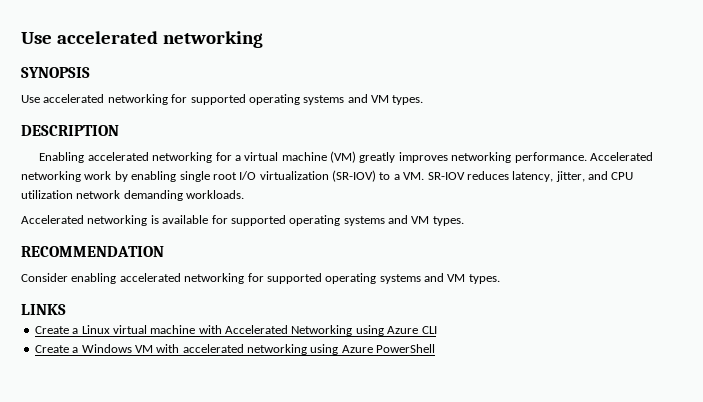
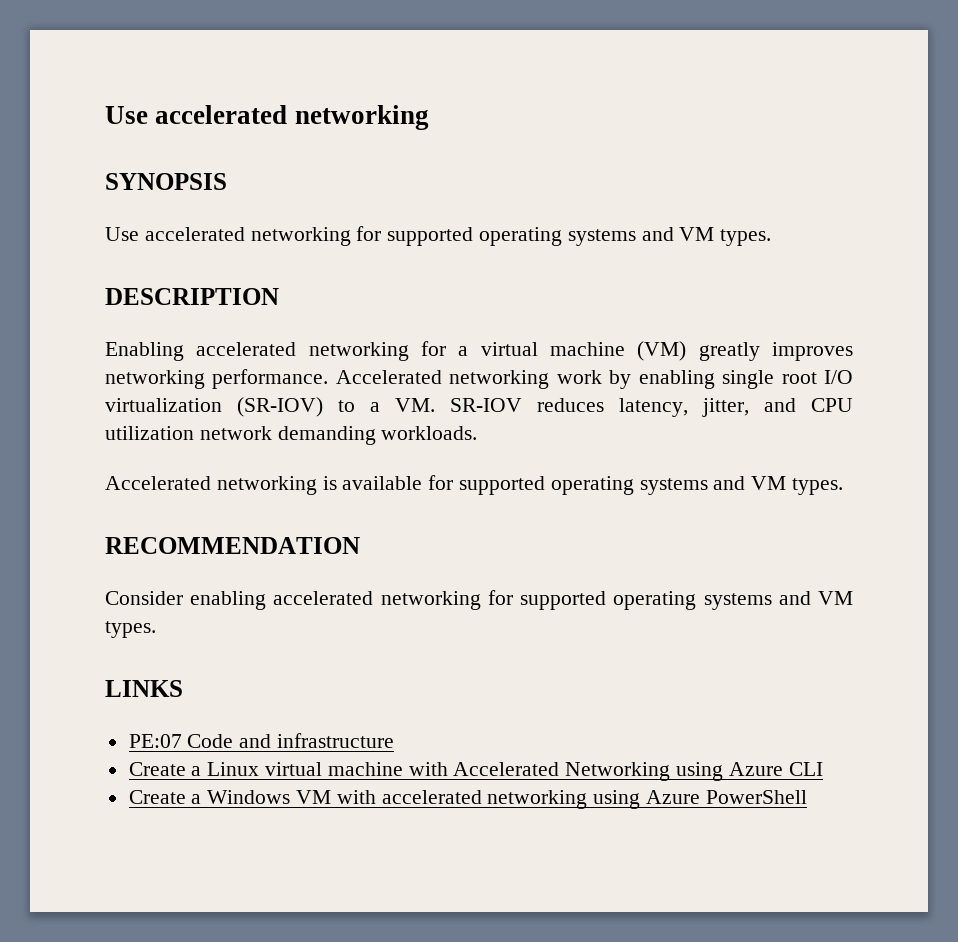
+ PE:07 Code and infrastructure

